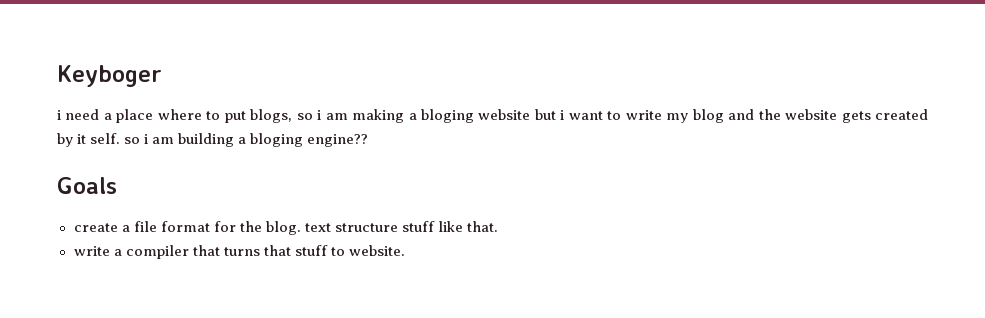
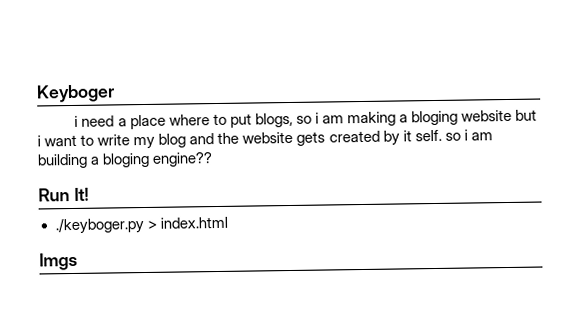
- Goals
- create a file format for the blog. text structure stuff like that.
- write a compiler that turns that stuff to website.
+ Run It!
+ ./keyboger.py > index.html
+ Imgs

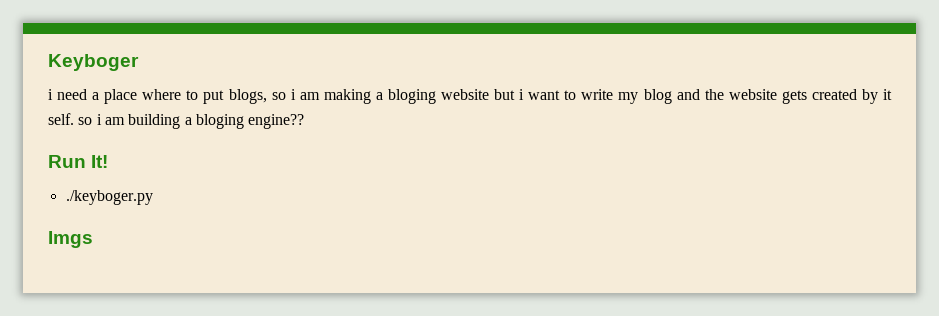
- ./keyboger.py > index.html
+ ./keyboger.py

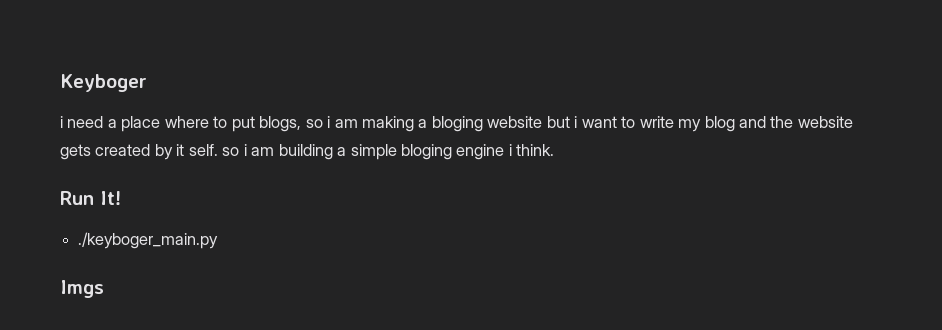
- i need a place where to put blogs, so i am making a bloging website but i want to write my blog and the website gets created by it self. so i am building a bloging engine??
+ i need a place where to put blogs, so i am making a bloging website but i want to write my blog and the website gets created by it self. so i am building a simple bloging engine i think.
- ./keyboger.py
+ ./keyboger_main.py

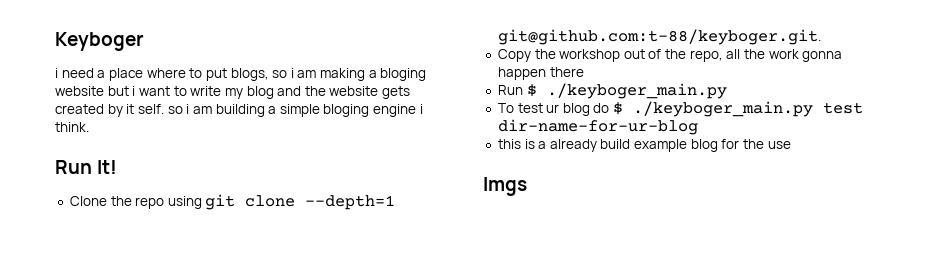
- ./keyboger_main.py
+ Clone the repo using git clone --depth=1 git@github.com:t-88/keyboger.git.
+ Copy the workshop out of the repo, all the work gonna happen there
+ Run $ ./keyboger_main.py
+ To test ur blog do $ ./keyboger_main.py test dir-name-for-ur-blog
+ this is a already build example blog for the use

